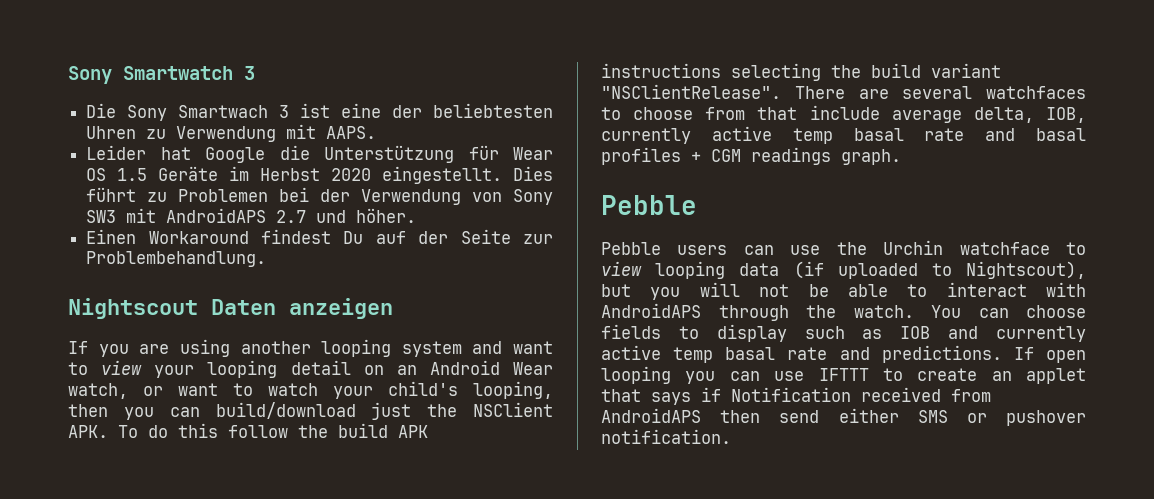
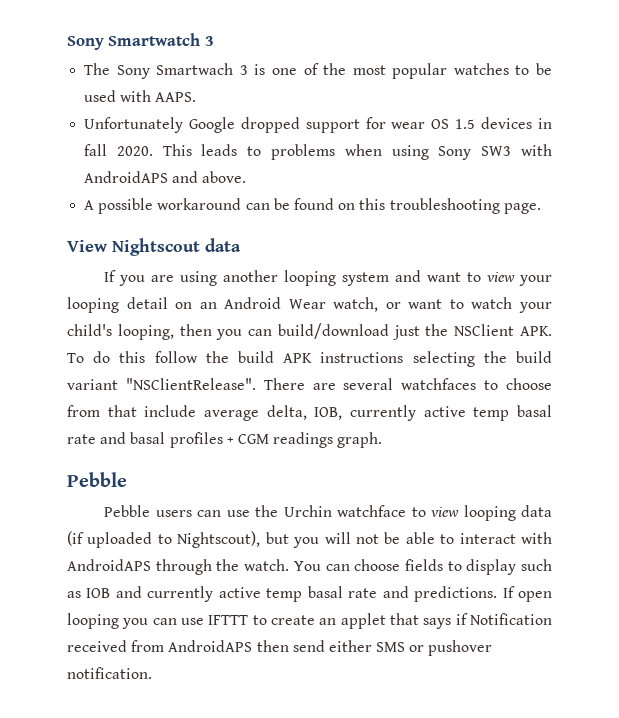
- Die Sony Smartwach 3 ist eine der beliebtesten Uhren zu Verwendung mit AAPS.
- Leider hat Google die Unterstützung für Wear OS 1.5 Geräte im Herbst 2020 eingestellt. Dies führt zu Problemen bei der Verwendung von Sony SW3 mit AndroidAPS 2.7 und höher.
- Einen Workaround findest Du auf der Seite zur Problembehandlung.
- Nightscout Daten anzeigen
+ The Sony Smartwach 3 is one of the most popular watches to be used with AAPS.
+ Unfortunately Google dropped support for wear OS 1.5 devices in fall 2020. This leads to problems when using Sony SW3 with AndroidAPS and above.
+ A possible workaround can be found on this troubleshooting page.
+ View Nightscout data

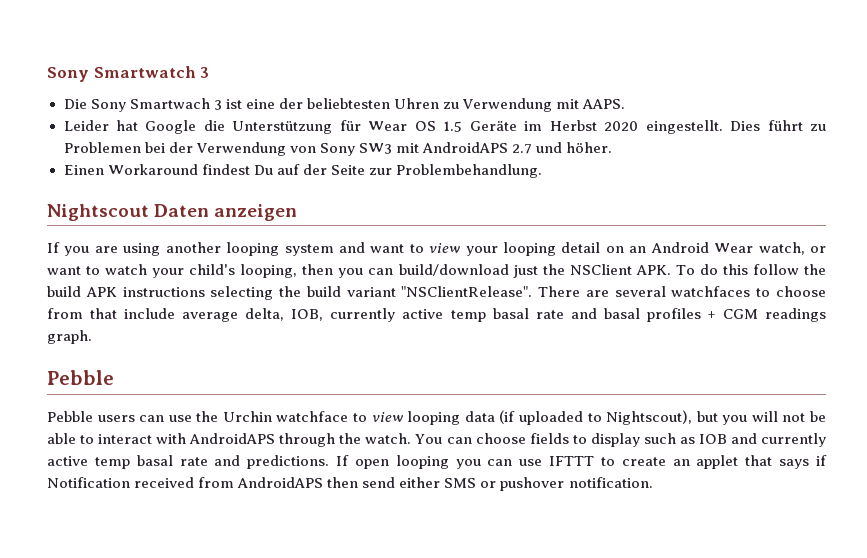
- The Sony Smartwach 3 is one of the most popular watches to be used with AAPS.
- Unfortunately Google dropped support for wear OS 1.5 devices in fall 2020. This leads to problems when using Sony SW3 with AndroidAPS and above.
- A possible workaround can be found on this troubleshooting page.
- View Nightscout data
+ Die Sony Smartwach 3 ist eine der beliebtesten Uhren zu Verwendung mit AAPS.
+ Leider hat Google die Unterstützung für Wear OS 1.5 Geräte im Herbst 2020 eingestellt. Dies führt zu Problemen bei der Verwendung von Sony SW3 mit AndroidAPS 2.7 und höher.
+ Einen Workaround findest Du auf der Seite zur Problembehandlung.
+ Nightscout Daten anzeigen

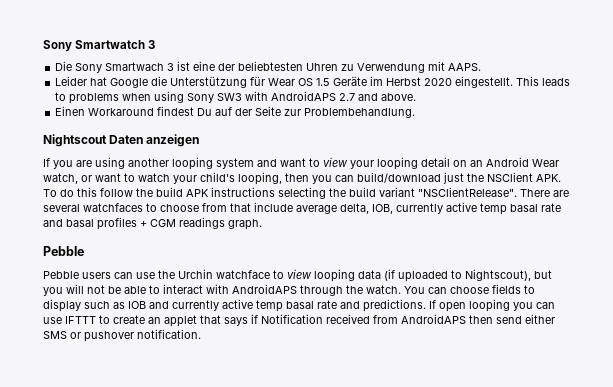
- Dies führt zu Problemen bei der Verwendung von Sony SW3 mit AndroidAPS 2.7 und höher.
+ This leads to problems when using Sony SW3 with AndroidAPS 2.7 and above.

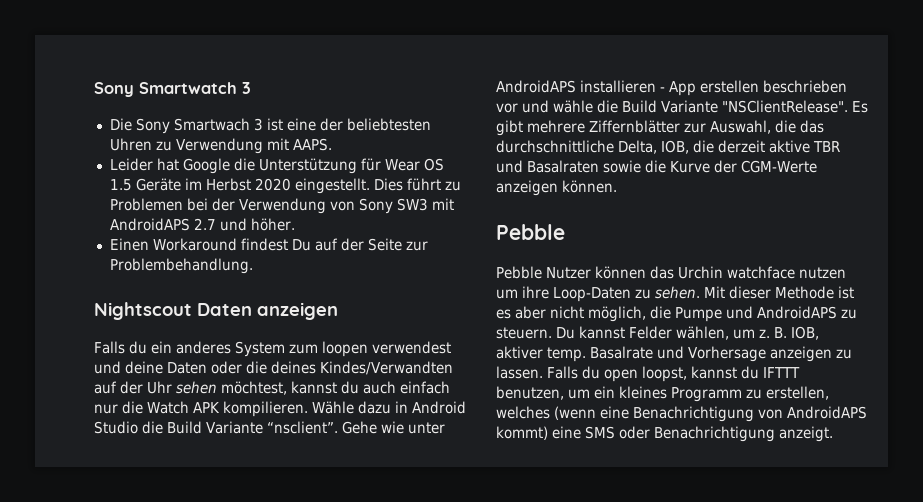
- This leads to problems when using Sony SW3 with AndroidAPS 2.7 and above.
+ Dies führt zu Problemen bei der Verwendung von Sony SW3 mit AndroidAPS 2.7 und höher.
- If you are using another looping system and want to view your looping detail on an Android Wear watch, or want to watch your child's looping, then you can build/download just the NSClient APK. To do this follow the build APK instructions selecting the build variant "NSClientRelease". There are several watchfaces to choose from that include average delta, IOB, currently active temp basal rate and basal profiles + CGM readings graph.
+ Falls du ein anderes System zum loopen verwendest und deine Daten oder die deines Kindes/Verwandten auf der Uhr sehen möchtest, kannst du auch einfach nur die Watch APK kompilieren. Wähle dazu in Android Studio die Build Variante “nsclient”. Gehe wie unter AndroidAPS installieren - App erstellen beschrieben vor und wähle die Build Variante "NSClientRelease". Es gibt mehrere Ziffernblätter zur Auswahl, die das durchschnittliche Delta, IOB, die derzeit aktive TBR und Basalraten sowie die Kurve der CGM-Werte anzeigen können.
  Pebble
- Pebble users can use the Urchin watchface to view looping data (if uploaded to Nightscout), but you will not be able to interact with AndroidAPS through the watch. You can choose fields to display such as IOB and currently active temp basal rate and predictions. If open looping you can use IFTTT to create an applet that says if Notification received from AndroidAPS then send either SMS or pushover notification.
+ Pebble Nutzer können das Urchin watchface nutzen um ihre Loop-Daten zu sehen. Mit dieser Methode ist es aber nicht möglich, die Pumpe und AndroidAPS zu steuern. Du kannst Felder wählen, um z. B. IOB, aktiver temp. Basalrate und Vorhersage anzeigen zu lassen. Falls du open loopst, kannst du IFTTT benutzen, um ein kleines Programm zu erstellen, welches (wenn eine Benachrichtigung von AndroidAPS kommt) eine SMS oder Benachrichtigung anzeigt.

